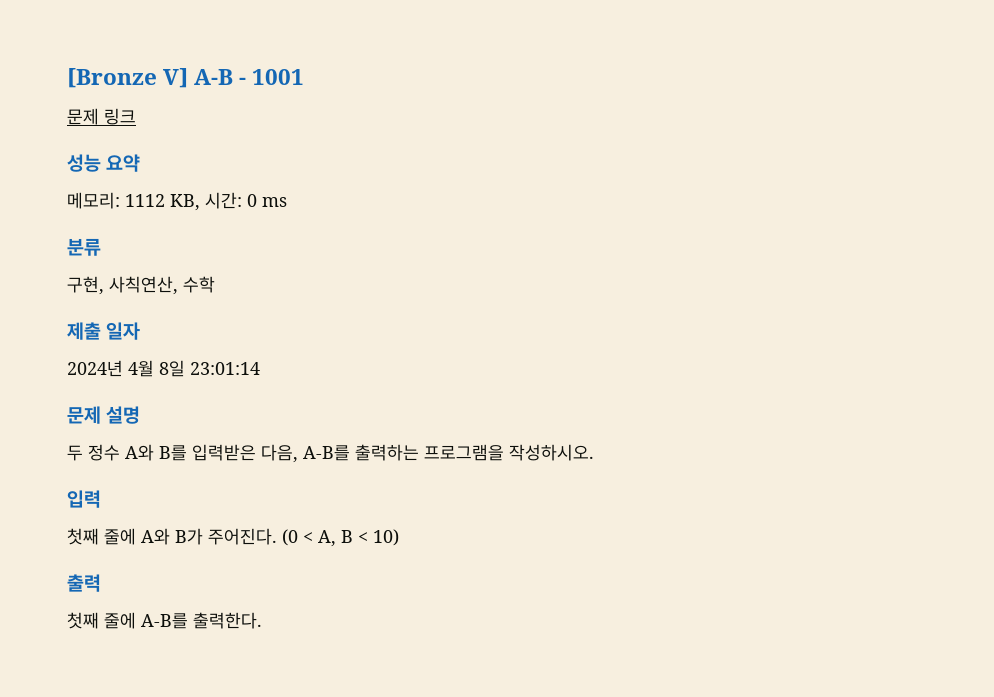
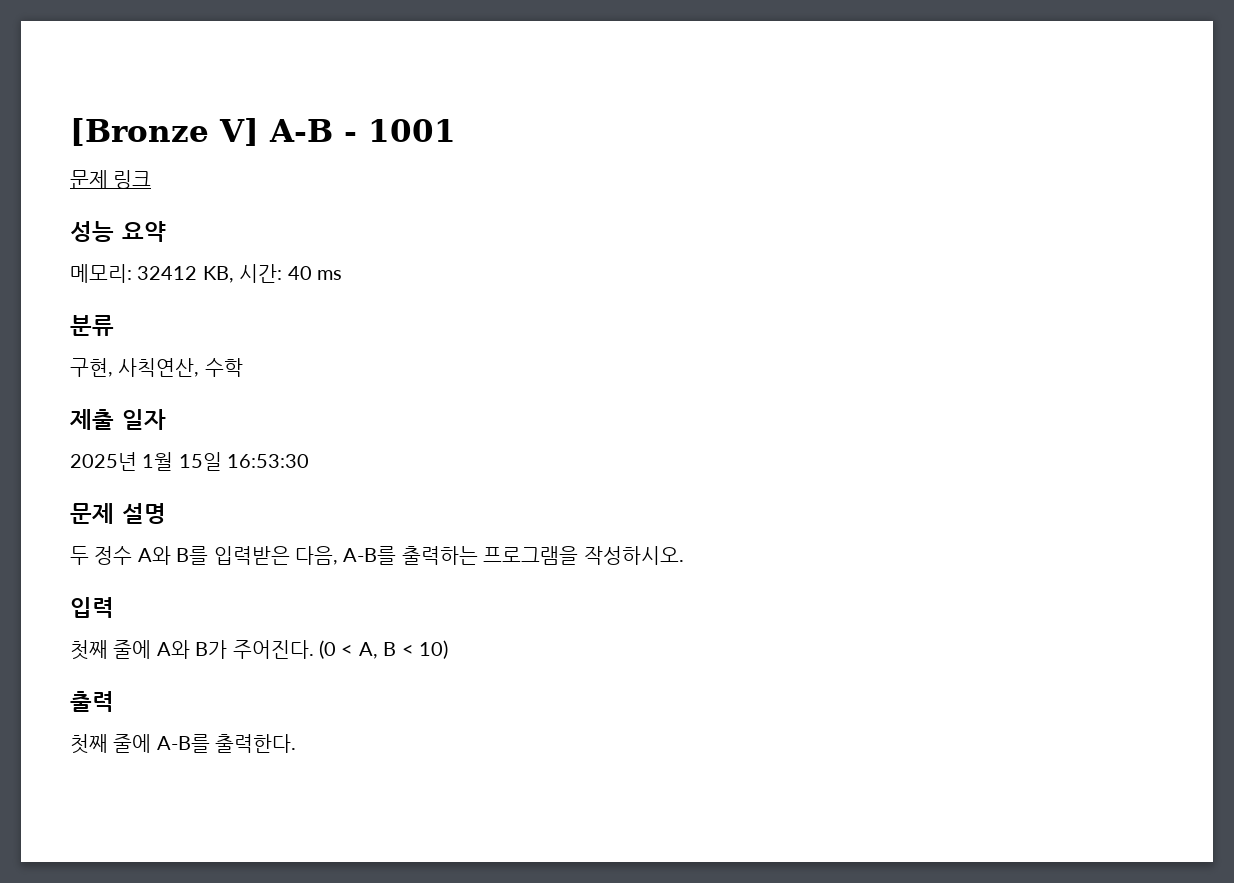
- 메모리: 1112 KB, 시간: 0 ms
+ 메모리: 32412 KB, 시간: 40 ms
- 2024년 4월 8일 23:01:14
+ 2025년 1월 15일 16:53:30

